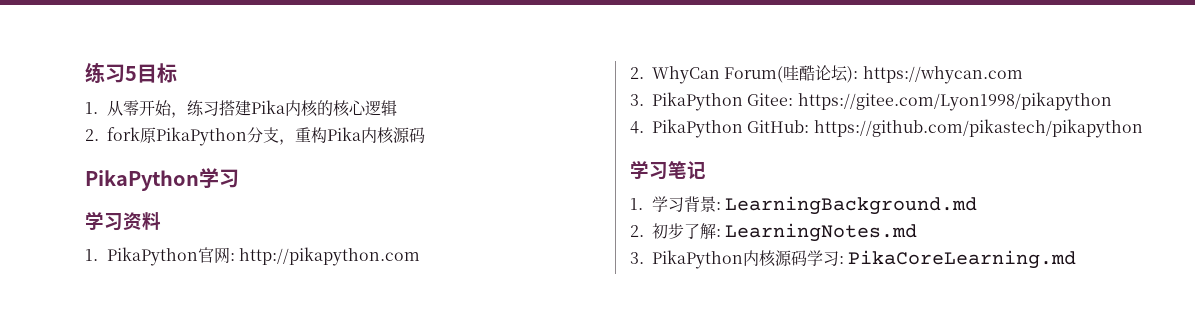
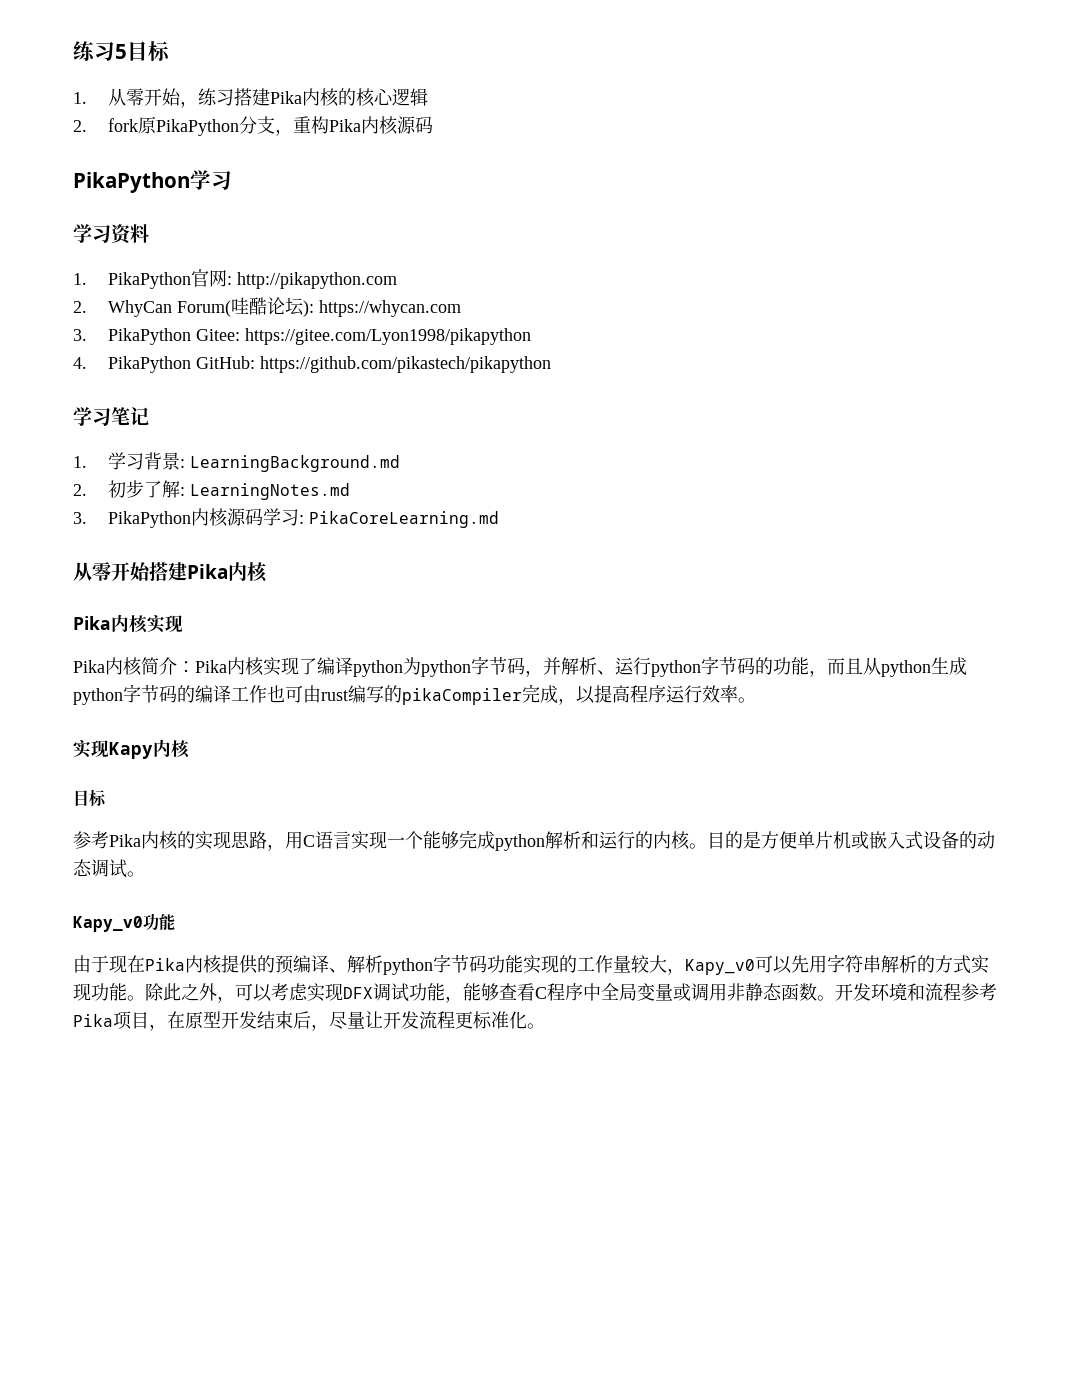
+ 从零开始搭建Pika内核
+ Pika内核实现
+ Pika内核简介：Pika内核实现了编译python为python字节码，并解析、运行python字节码的功能，而且从python生成python字节码的编译工作也可由rust编写的pikaCompiler完成，以提高程序运行效率。
+ 实现Kapy内核
+ 目标
+ 参考Pika内核的实现思路，用C语言实现一个能够完成python解析和运行的内核。目的是方便单片机或嵌入式设备的动态调试。
+ Kapy_v0功能
+ 由于现在Pika内核提供的预编译、解析python字节码功能实现的工作量较大，Kapy_v0可以先用字符串解析的方式实现功能。除此之外，可以考虑实现DFX调试功能，能够查看C程序中全局变量或调用非静态函数。开发环境和流程参考Pika项目，在原型开发结束后，尽量让开发流程更标准化。

